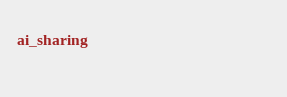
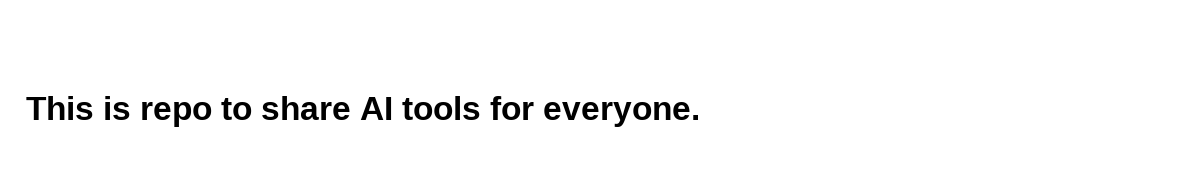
- ai_sharing
+ This is repo to share AI tools for everyone.

